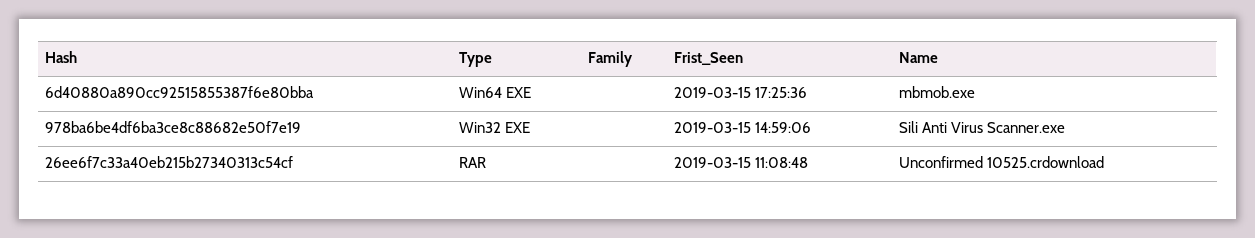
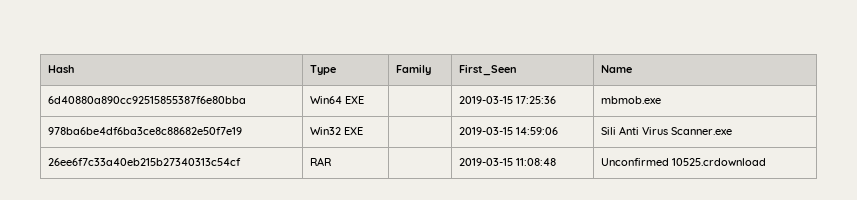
- Hash | Type | Family | Frist_Seen | Name
+ Hash | Type | Family | First_Seen | Name

